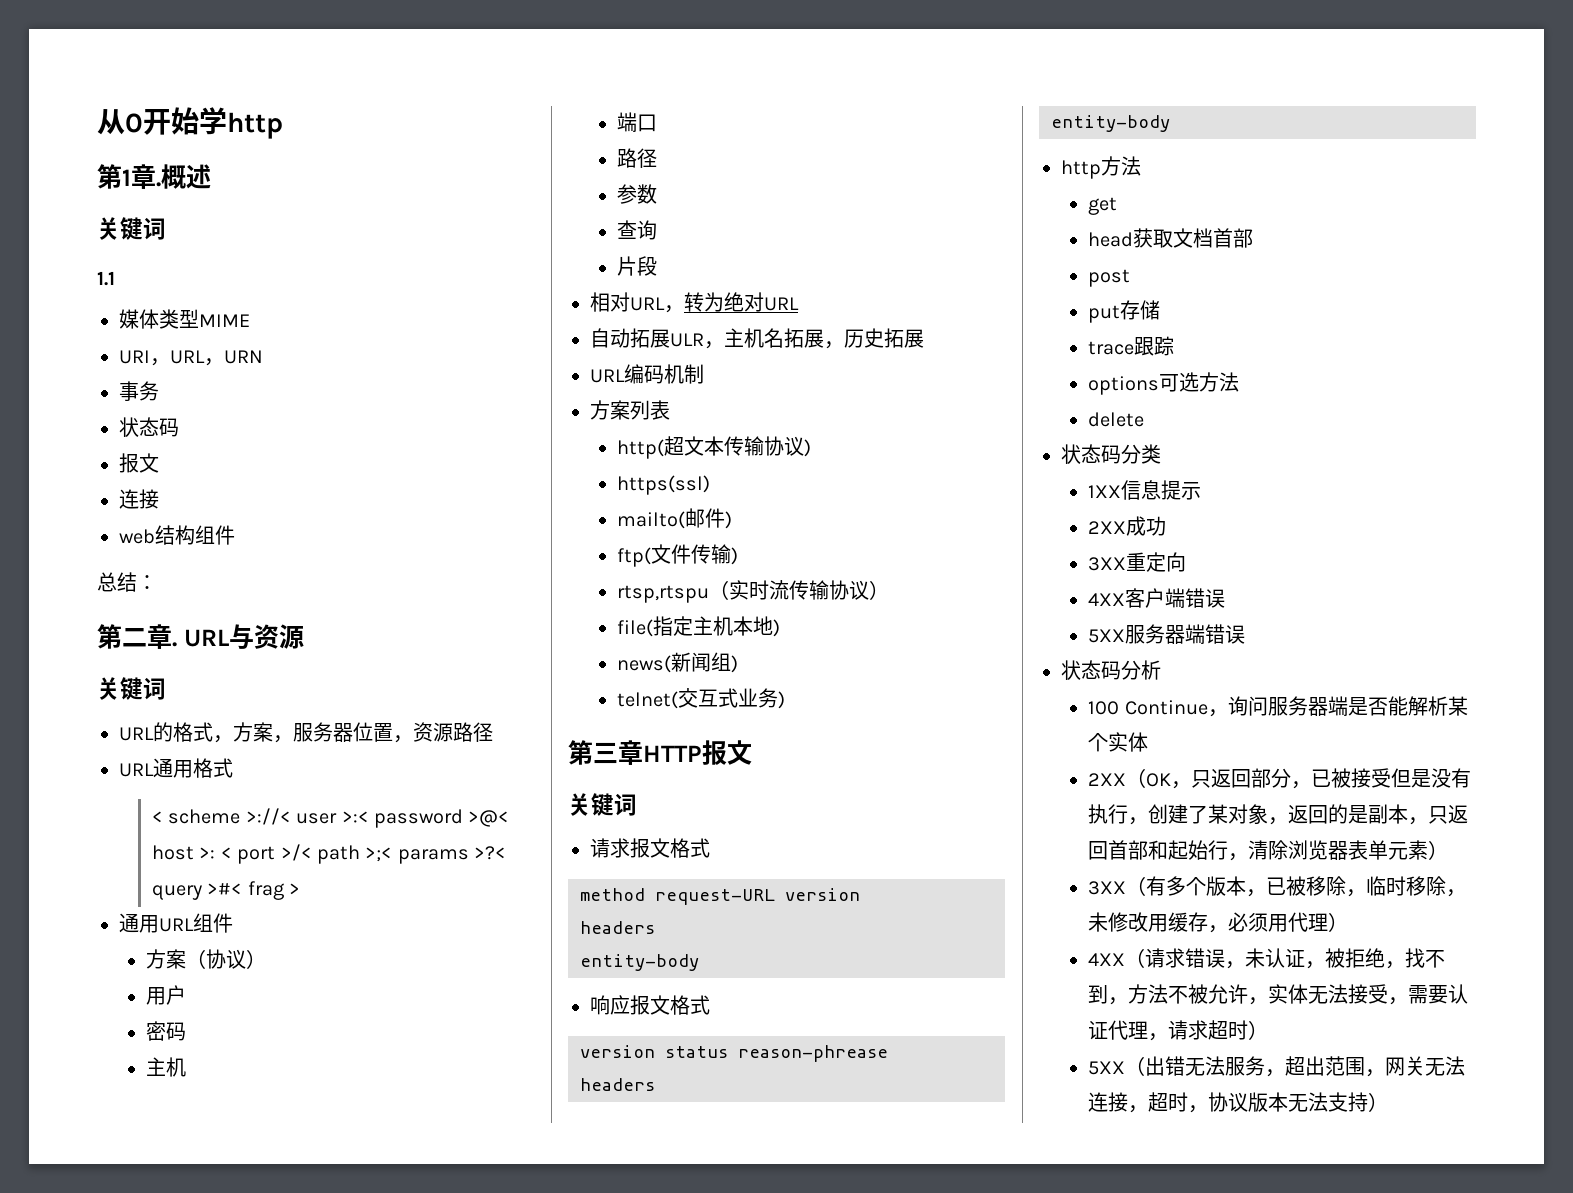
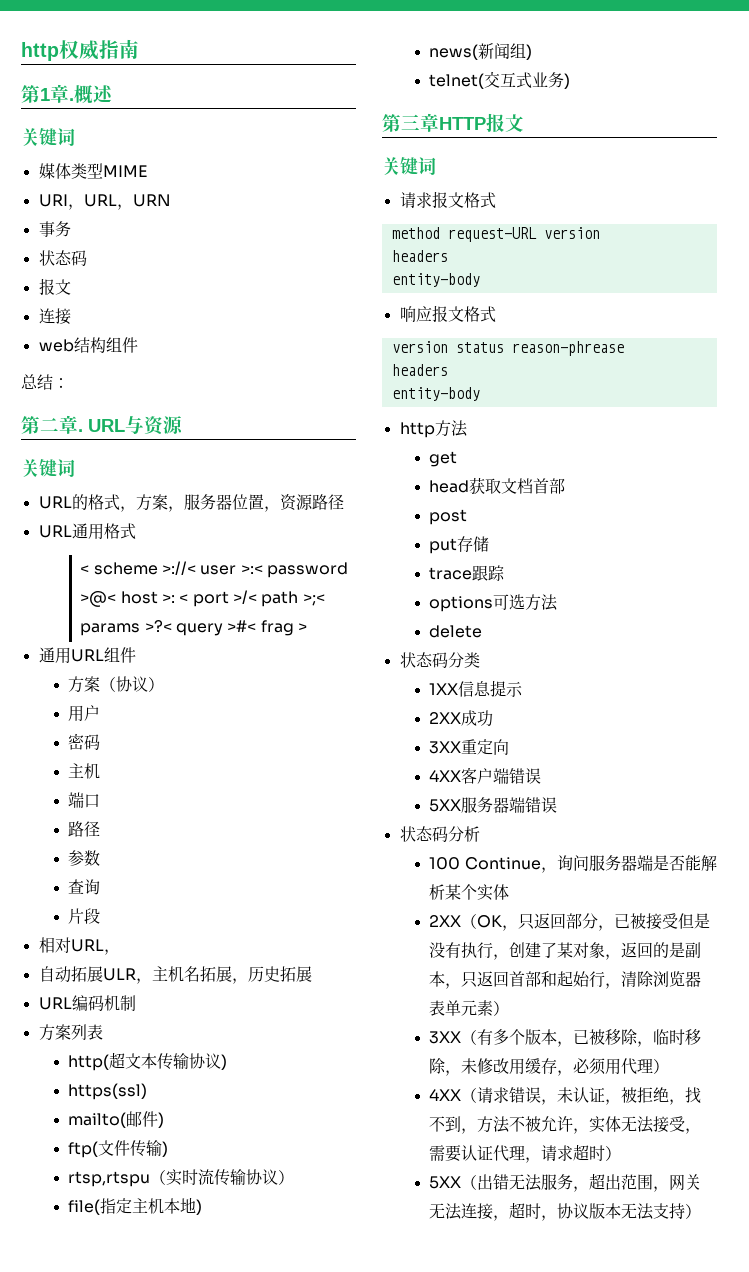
- 从0开始学http
+ http权威指南
- 1.1
- 相对URL，转为绝对URL
+ 相对URL，

